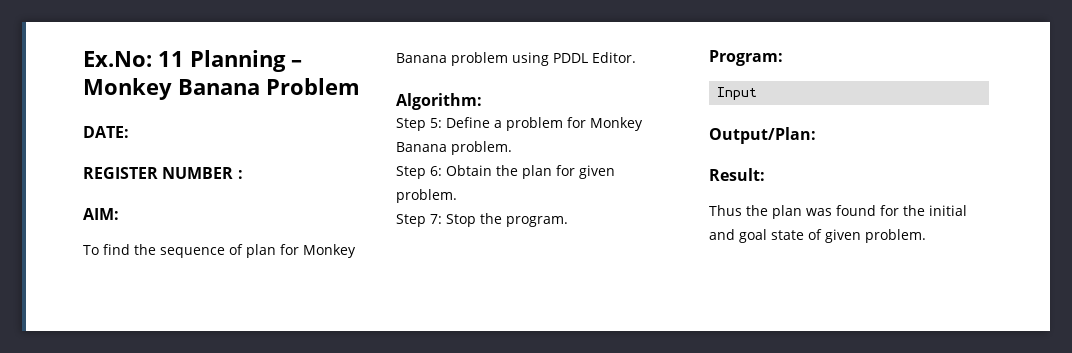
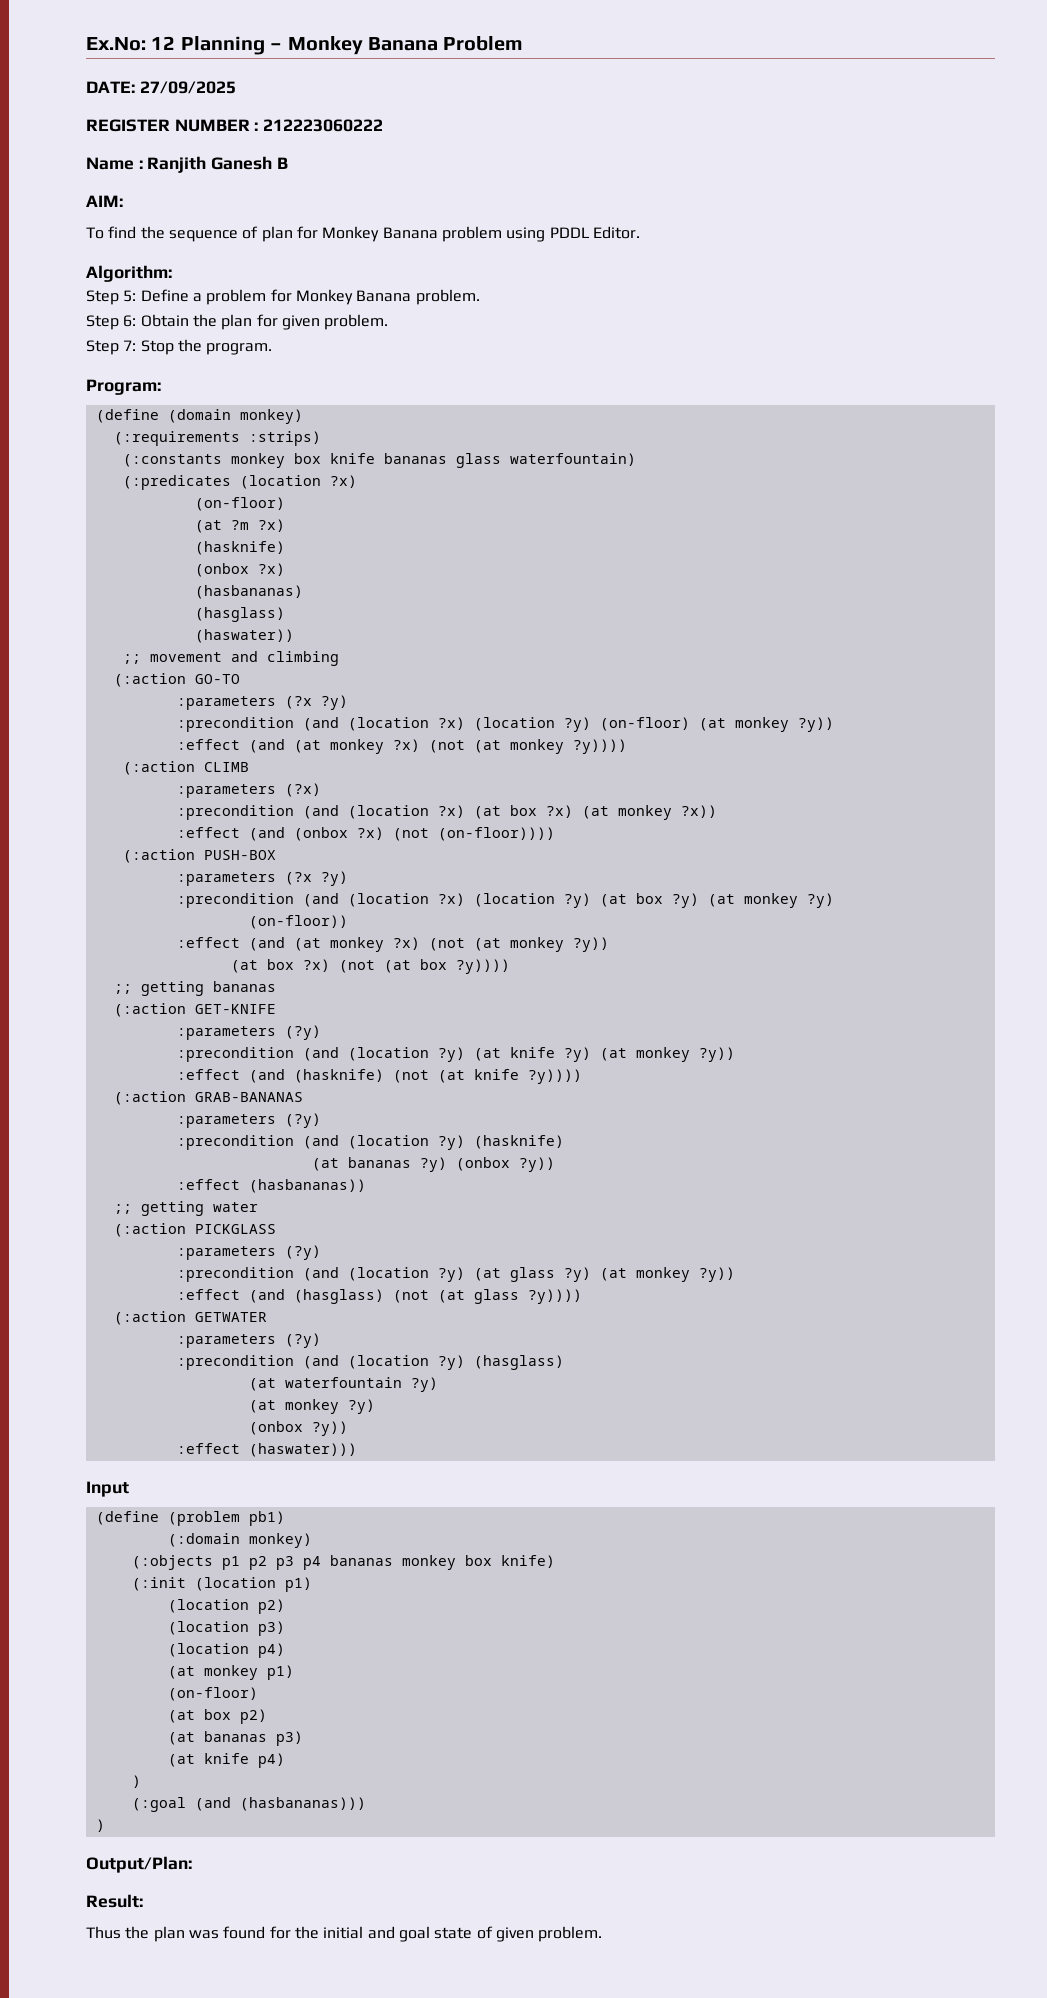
- Ex.No: 11 Planning – Monkey Banana Problem
+ Ex.No: 12 Planning – Monkey Banana Problem
- DATE:
+ DATE: 27/09/2025
- REGISTER NUMBER :
+ REGISTER NUMBER : 212223060222
+ Name : Ranjith Ganesh B
+ (define (domain monkey)
+ (:requirements :strips)
+ (:constants monkey box knife bananas glass waterfountain)
+ (:predicates (location ?x)
+ (on-floor)
+ (at ?m ?x)
+ (hasknife)
+ (onbox ?x)
+ (hasbananas)
+ (hasglass)
+ (haswater))
+ ;; movement and climbing
+ (:action GO-TO
+ :parameters (?x ?y)
+ :precondition (and (location ?x) (location ?y) (on-floor) (at monkey ?y))
+ :effect (and (at monkey ?x) (not (at monkey ?y))))
+ (:action CLIMB
+ :parameters (?x)
+ :precondition (and (location ?x) (at box ?x) (at monkey ?x))
+ :effect (and (onbox ?x) (not (on-floor))))
+ (:action PUSH-BOX
+ :parameters (?x ?y)
+ :precondition (and (location ?x) (location ?y) (at box ?y) (at monkey ?y)
+ (on-floor))
+ :effect (and (at monkey ?x) (not (at monkey ?y))
+ (at box ?x) (not (at box ?y))))
+ ;; getting bananas
+ (:action GET-KNIFE
+ :parameters (?y)
+ :precondition (and (location ?y) (at knife ?y) (at monkey ?y))
+ :effect (and (hasknife) (not (at knife ?y))))
+ (:action GRAB-BANANAS
+ :parameters (?y)
+ :precondition (and (location ?y) (hasknife)
+ (at bananas ?y) (onbox ?y))
+ :effect (hasbananas))
+ ;; getting water
+ (:action PICKGLASS
+ :parameters (?y)
+ :precondition (and (location ?y) (at glass ?y) (at monkey ?y))
+ :effect (and (hasglass) (not (at glass ?y))))
+ (:action GETWATER
+ :parameters (?y)
+ :precondition (and (location ?y) (hasglass)
+ (at waterfountain ?y)
+ (at monkey ?y)
+ (onbox ?y))
+ :effect (haswater)))
  Input
+ (define (problem pb1)
+ (:domain monkey)
+ (:objects p1 p2 p3 p4 bananas monkey box knife)
+ (:init (location p1)
+ (location p2)
+ (location p3)
+ (location p4)
+ (at monkey p1)
+ (on-floor)
+ (at box p2)
+ (at bananas p3)
+ (at knife p4)
+ )
+ (:goal (and (hasbananas)))
+ )

